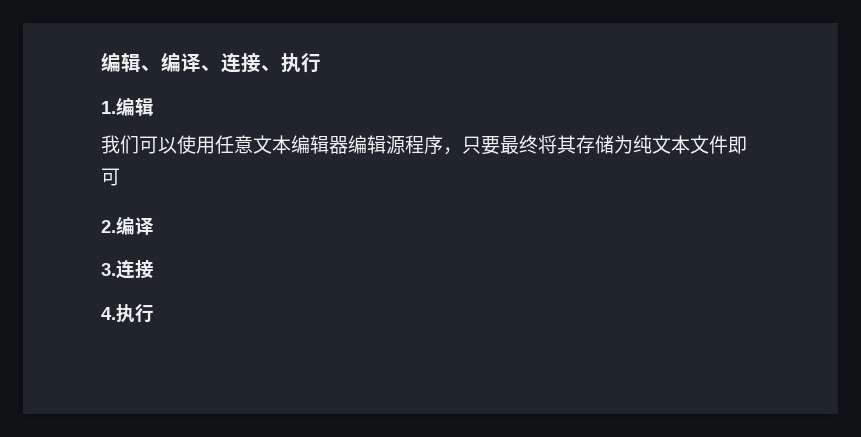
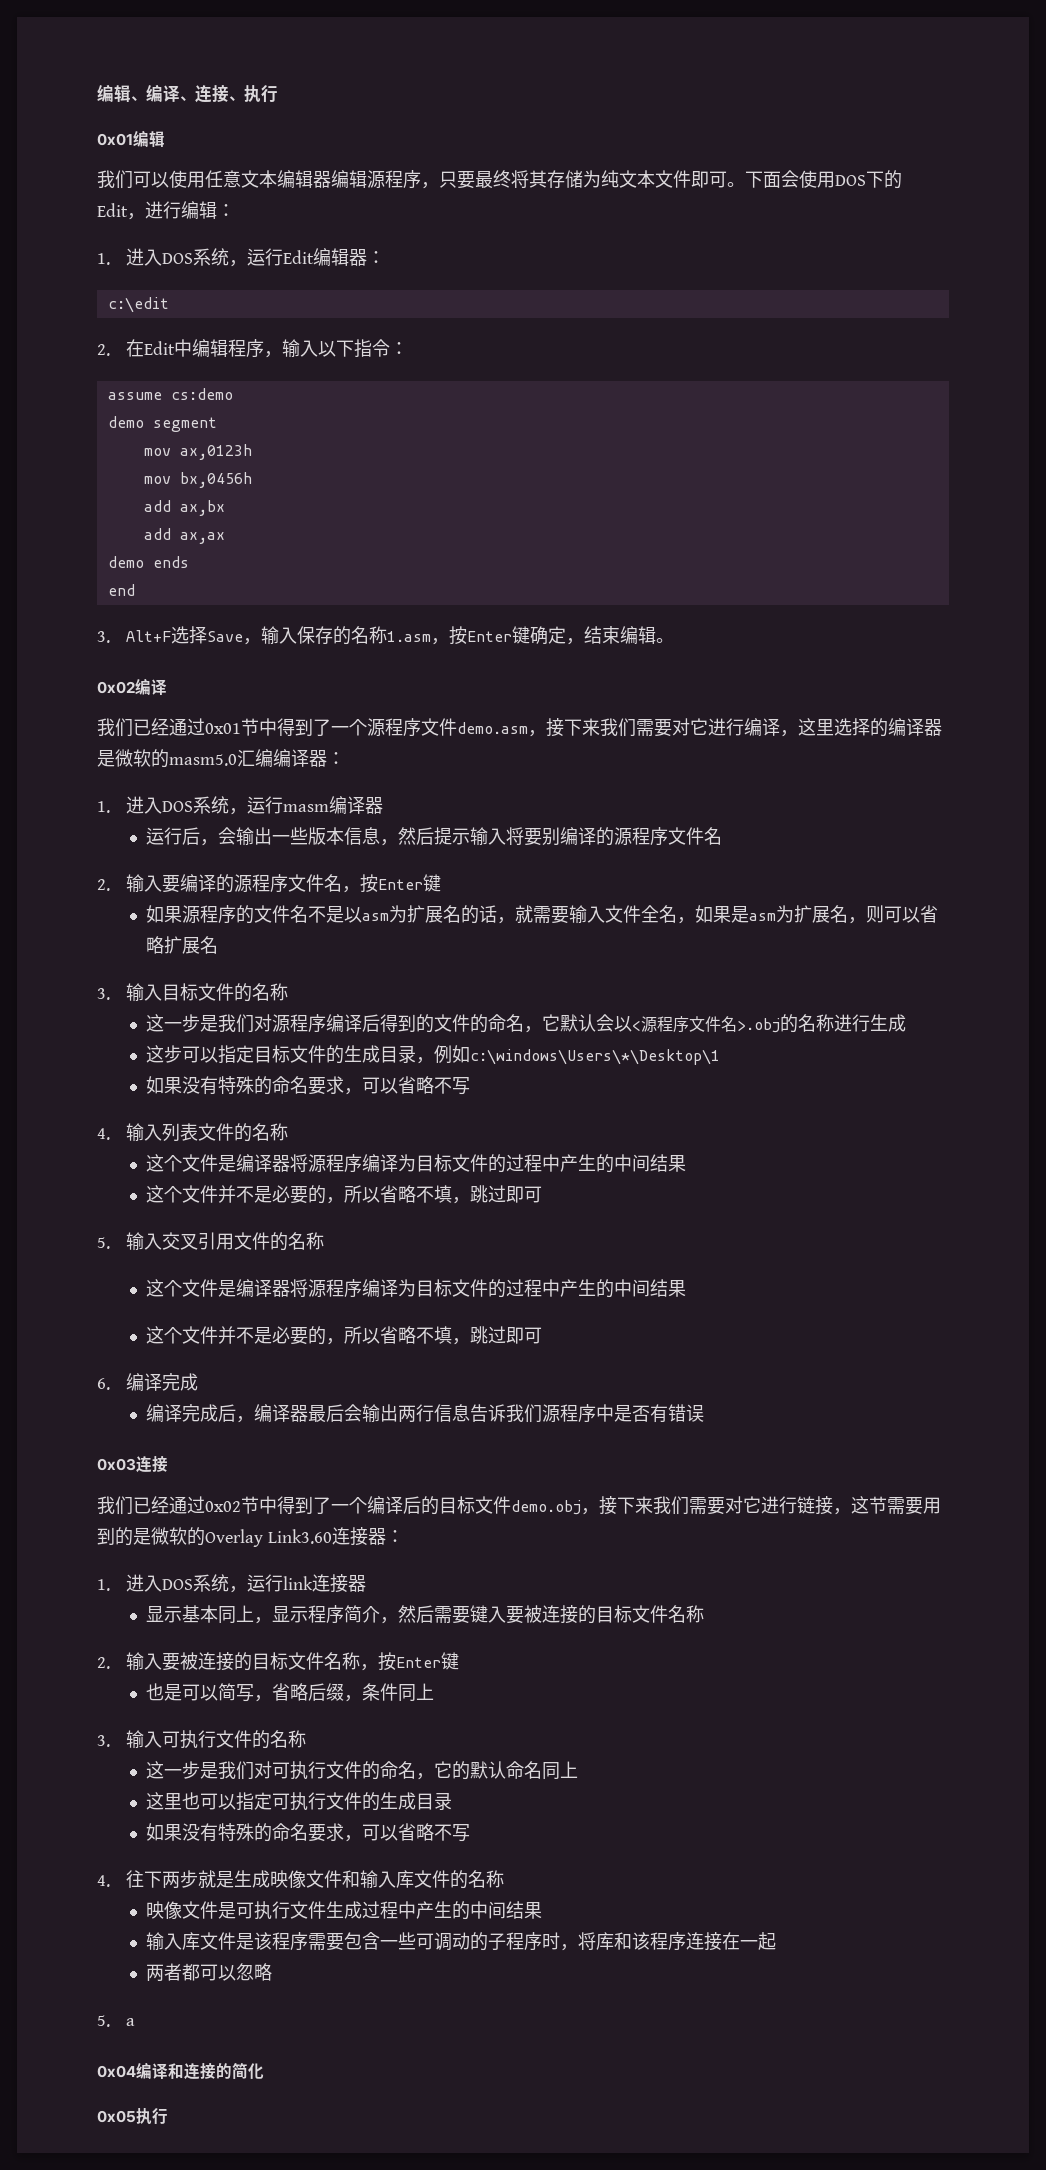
- 1.编辑
+ 0x01编辑
- 我们可以使用任意文本编辑器编辑源程序，只要最终将其存储为纯文本文件即可
- 2.编译
- 3.连接
- 4.执行
+ 我们可以使用任意文本编辑器编辑源程序，只要最终将其存储为纯文本文件即可。下面会使用DOS下的Edit，进行编辑：
+ 1.进入DOS系统，运行Edit编辑器：
+ c:\edit
+ 2.在Edit中编辑程序，输入以下指令：
+ assume cs:demo
+ demo segment
+ mov ax,0123h
+ mov bx,0456h
+ add ax,bx
+ add ax,ax
+ demo ends
+ end
+ 3. Alt+F选择Save，输入保存的名称1.asm，按Enter键确定，结束编辑。
+ 0x02编译
+ 我们已经通过0x01节中得到了一个源程序文件demo.asm，接下来我们需要对它进行编译，这里选择的编译器是微软的masm5.0汇编编译器：
+ 1.进入DOS系统，运行masm编译器
+ 运行后，会输出一些版本信息，然后提示输入将要别编译的源程序文件名
+ 2.输入要编译的源程序文件名，按Enter键
+ 如果源程序的文件名不是以asm为扩展名的话，就需要输入文件全名，如果是asm为扩展名，则可以省略扩展名
+ 3.输入目标文件的名称
+ 这一步是我们对源程序编译后得到的文件的命名，它默认会以<源程序文件名>.obj的名称进行生成
+ 这步可以指定目标文件的生成目录，例如c:\windows\Users\*\Desktop\1
+ 如果没有特殊的命名要求，可以省略不写
+ 4.输入列表文件的名称
+ 这个文件是编译器将源程序编译为目标文件的过程中产生的中间结果
+ 这个文件并不是必要的，所以省略不填，跳过即可
+ 5.输入交叉引用文件的名称
+ 这个文件是编译器将源程序编译为目标文件的过程中产生的中间结果
+ 这个文件并不是必要的，所以省略不填，跳过即可
+ 6.编译完成
+ 编译完成后，编译器最后会输出两行信息告诉我们源程序中是否有错误
+ 0x03连接
+ 我们已经通过0x02节中得到了一个编译后的目标文件demo.obj，接下来我们需要对它进行链接，这节需要用到的是微软的Overlay Link3.60连接器：
+ 1.进入DOS系统，运行link连接器
+ 显示基本同上，显示程序简介，然后需要键入要被连接的目标文件名称
+ 2.输入要被连接的目标文件名称，按Enter键
+ 也是可以简写，省略后缀，条件同上
+ 3.输入可执行文件的名称
+ 这一步是我们对可执行文件的命名，它的默认命名同上
+ 这里也可以指定可执行文件的生成目录
+ 如果没有特殊的命名要求，可以省略不写
+ 4.往下两步就是生成映像文件和输入库文件的名称
+ 映像文件是可执行文件生成过程中产生的中间结果
+ 输入库文件是该程序需要包含一些可调动的子程序时，将库和该程序连接在一起
+ 两者都可以忽略
+ 5. a
+ 0x04编译和连接的简化
+ 0x05执行

